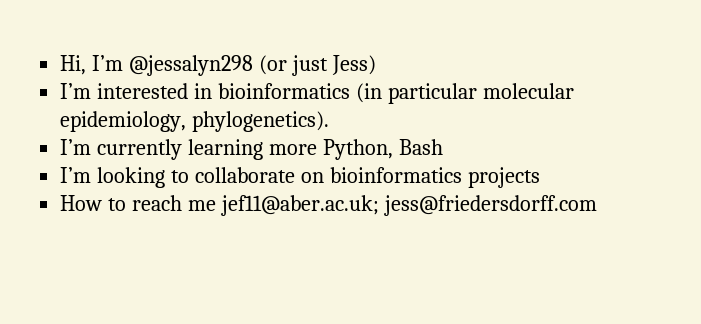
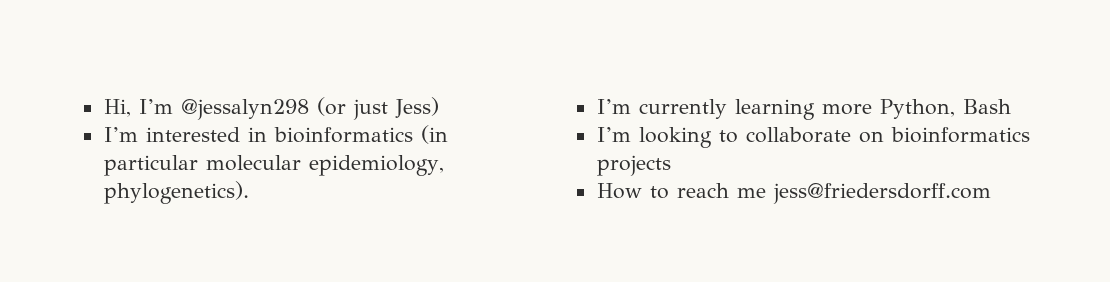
- How to reach me jef11@aber.ac.uk; jess@friedersdorff.com
+ How to reach me jess@friedersdorff.com

